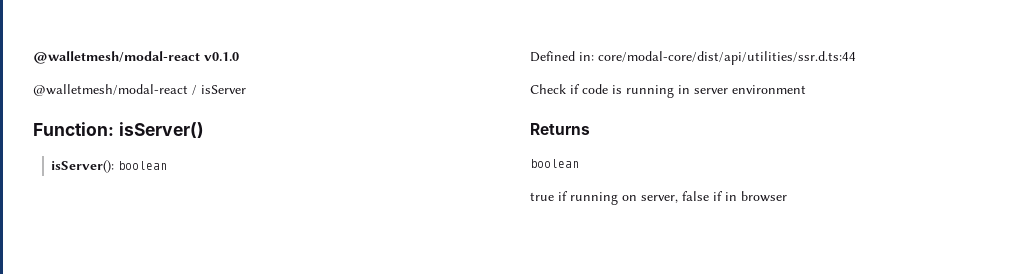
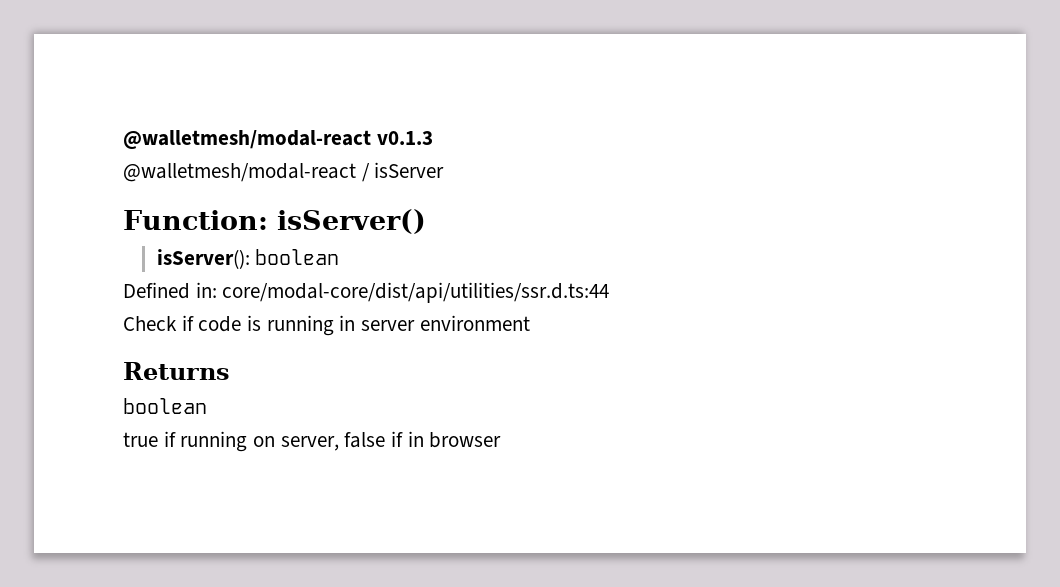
- @walletmesh/modal-react v0.1.0
+ @walletmesh/modal-react v0.1.3

